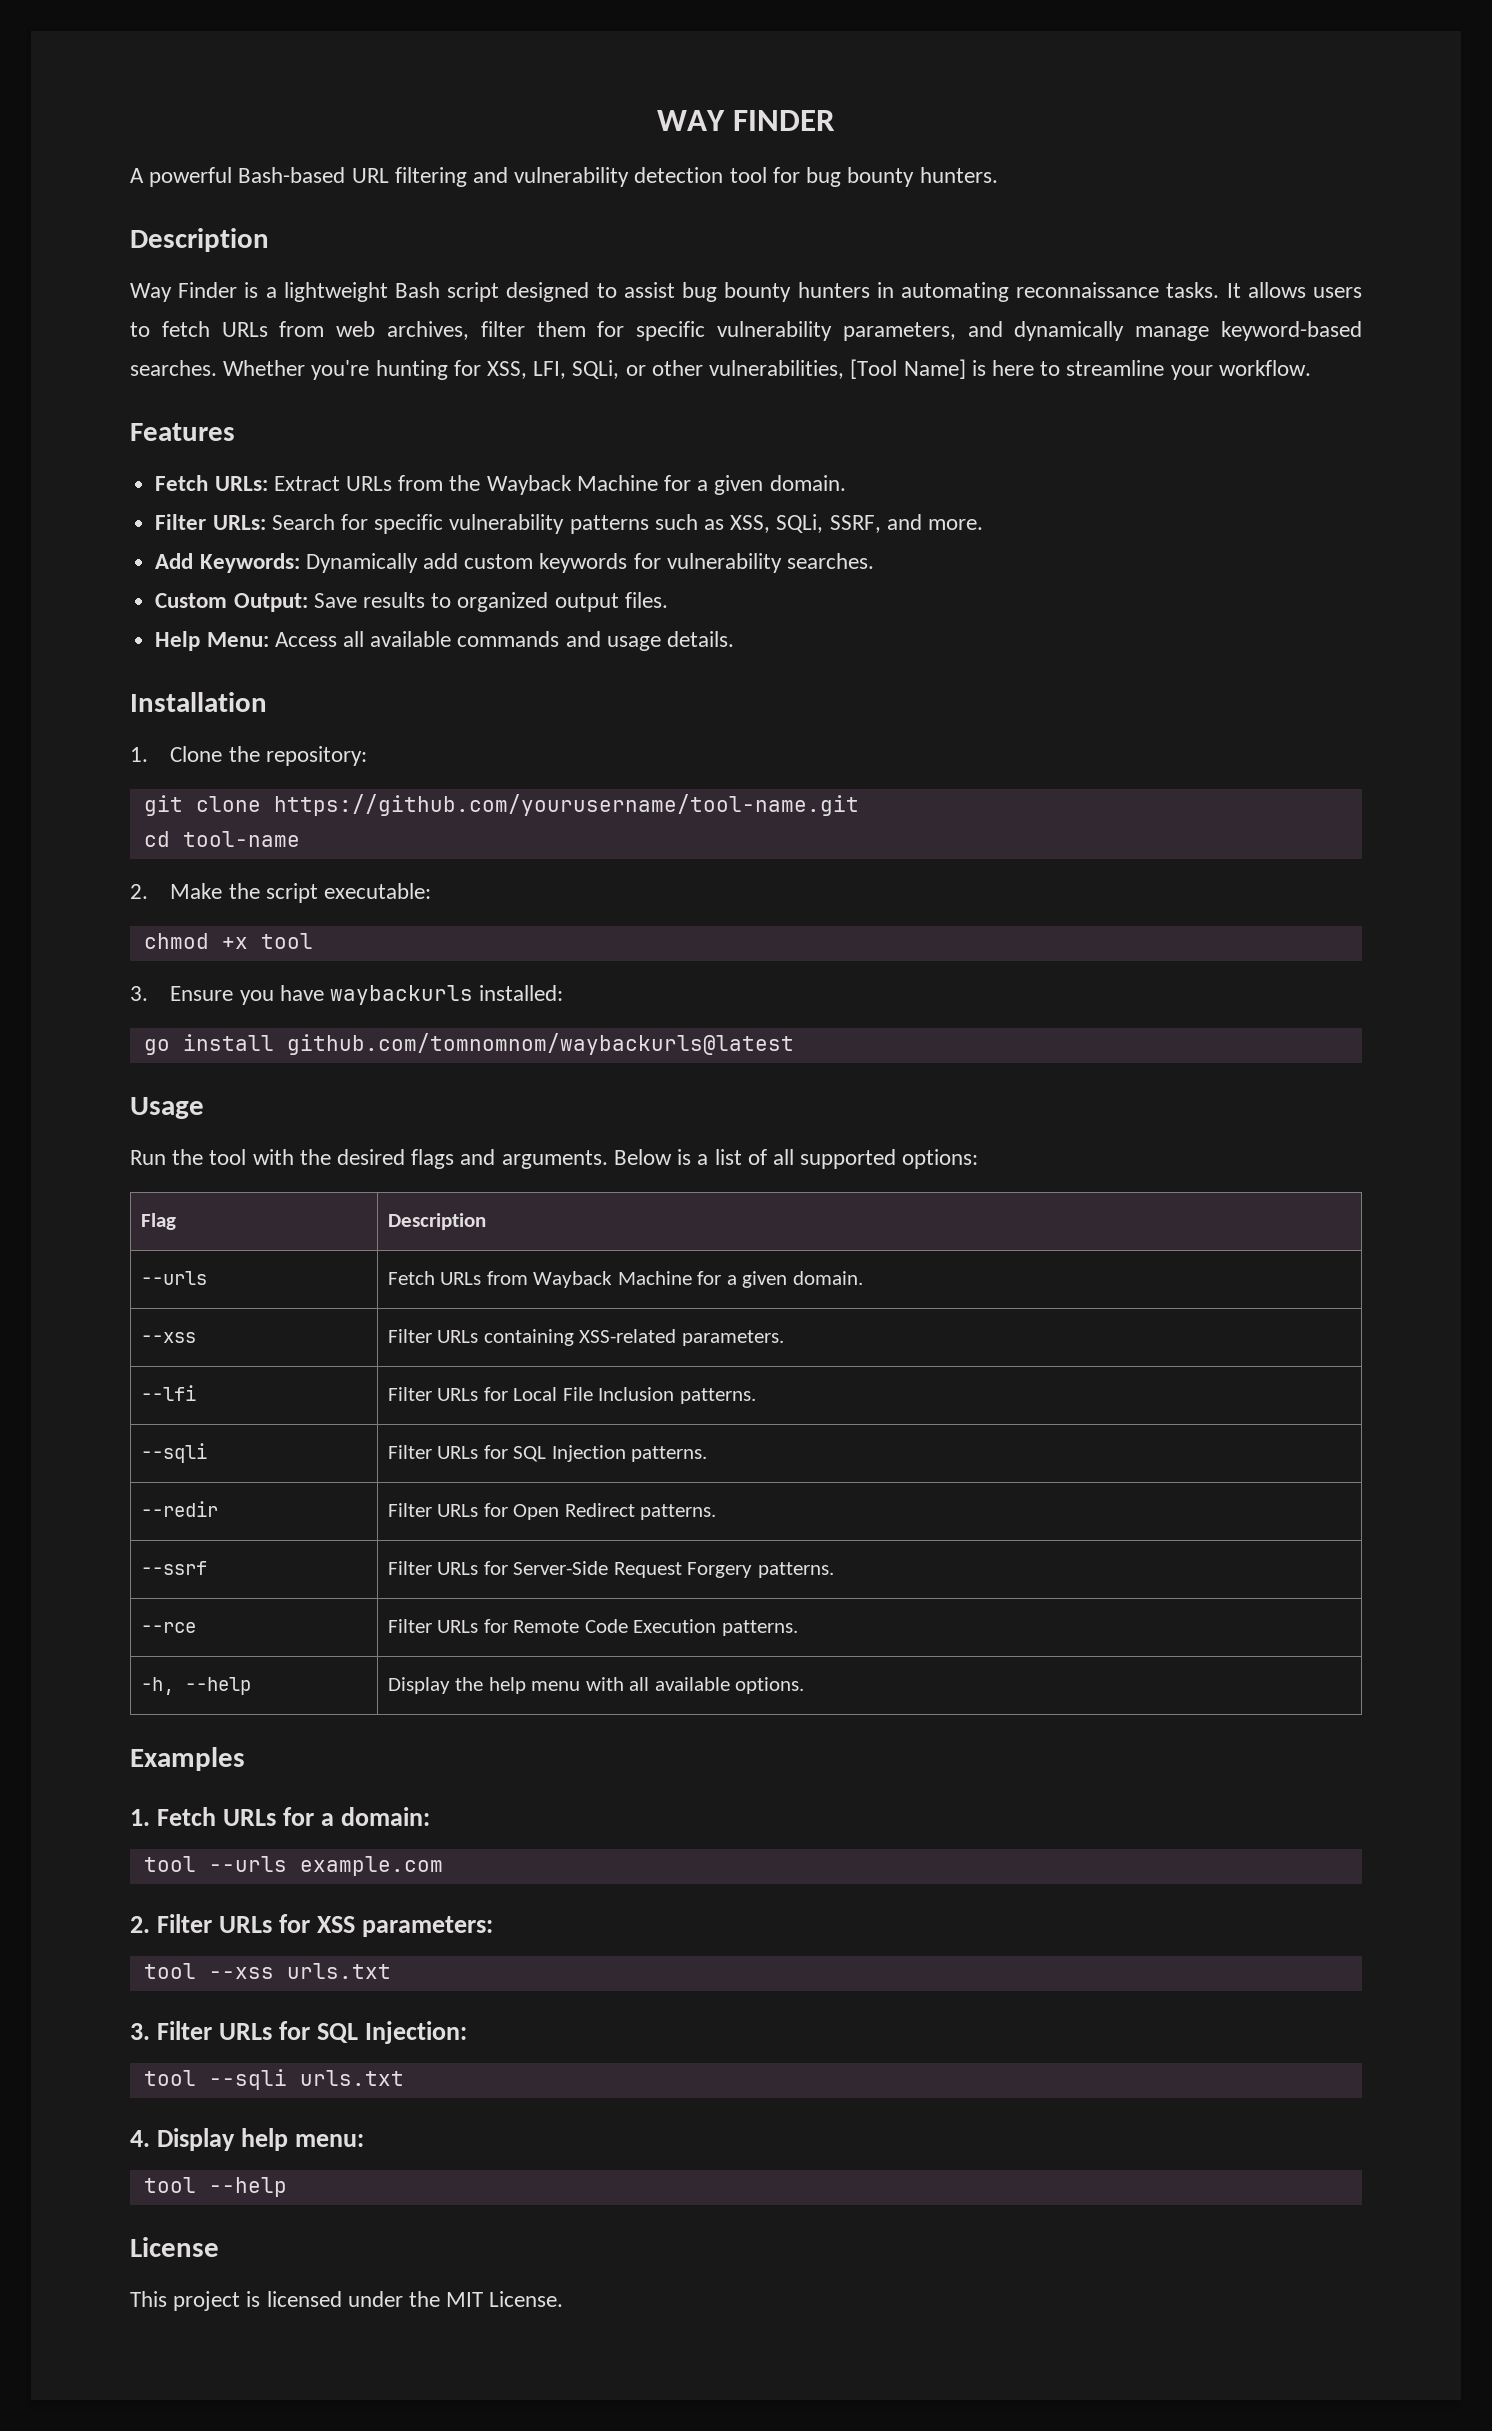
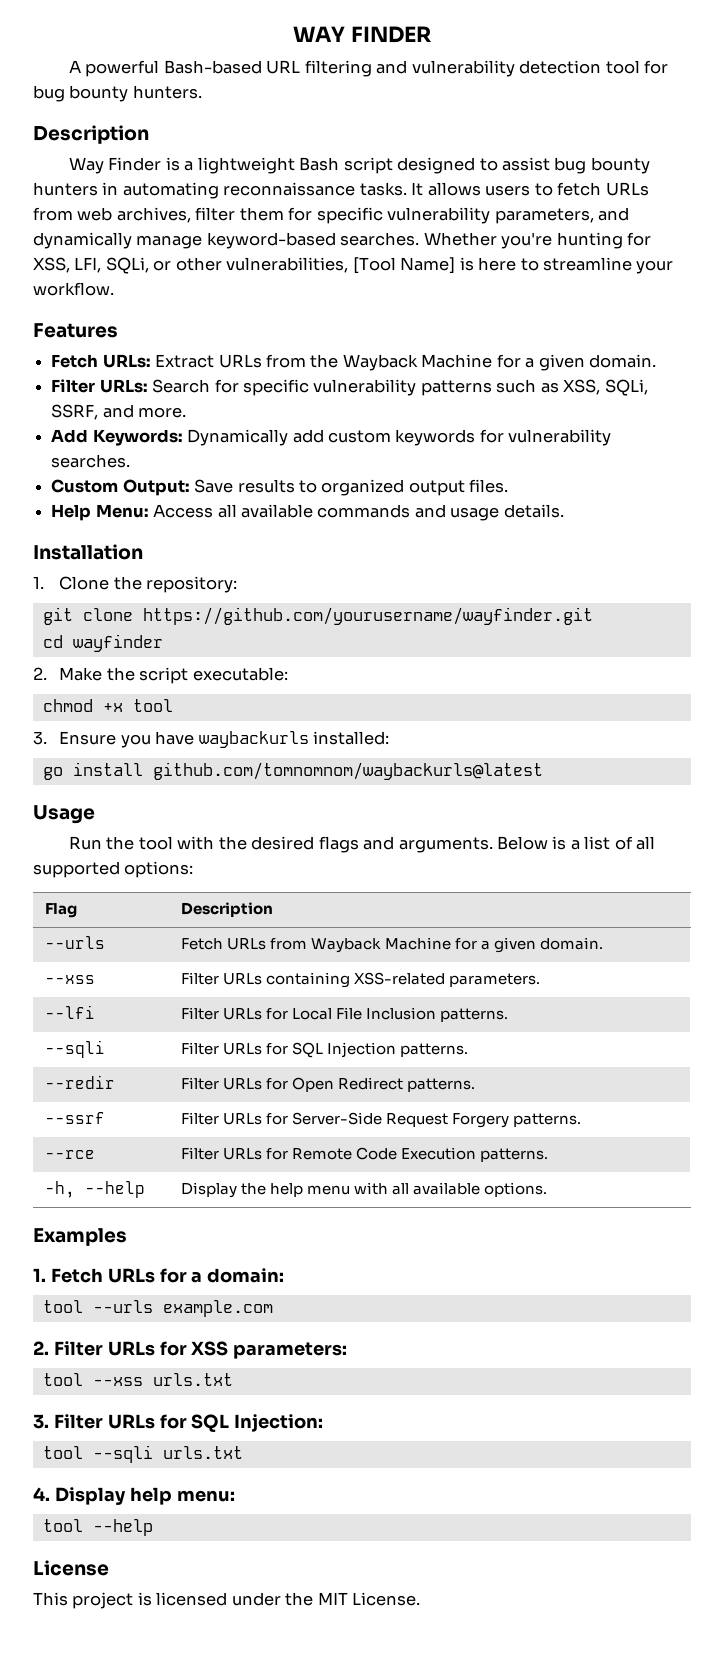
- git clone https://github.com/yourusername/tool-name.git
+ git clone https://github.com/yourusername/wayfinder.git
- cd tool-name
+ cd wayfinder

